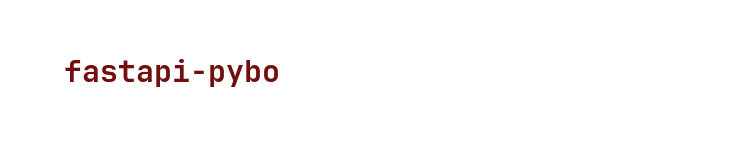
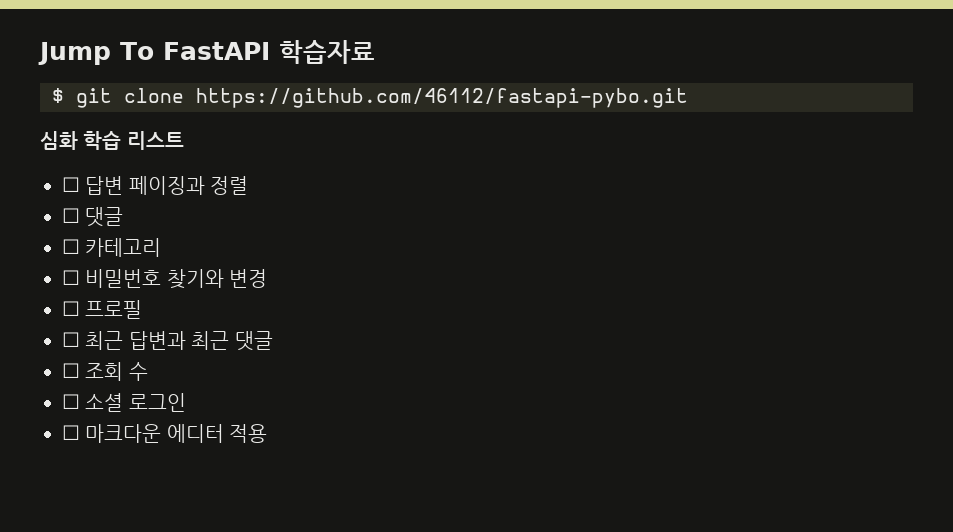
- fastapi-pybo
+ Jump To FastAPI 학습자료
+ $ git clone https://github.com/46112/fastapi-pybo.git
+ 심화 학습 리스트
+ ☐ 답변 페이징과 정렬
+ ☐ 댓글
+ ☐ 카테고리
+ ☐ 비밀번호 찾기와 변경
+ ☐ 프로필
+ ☐ 최근 답변과 최근 댓글
+ ☐ 조회 수
+ ☐ 소셜 로그인
+ ☐ 마크다운 에디터 적용

